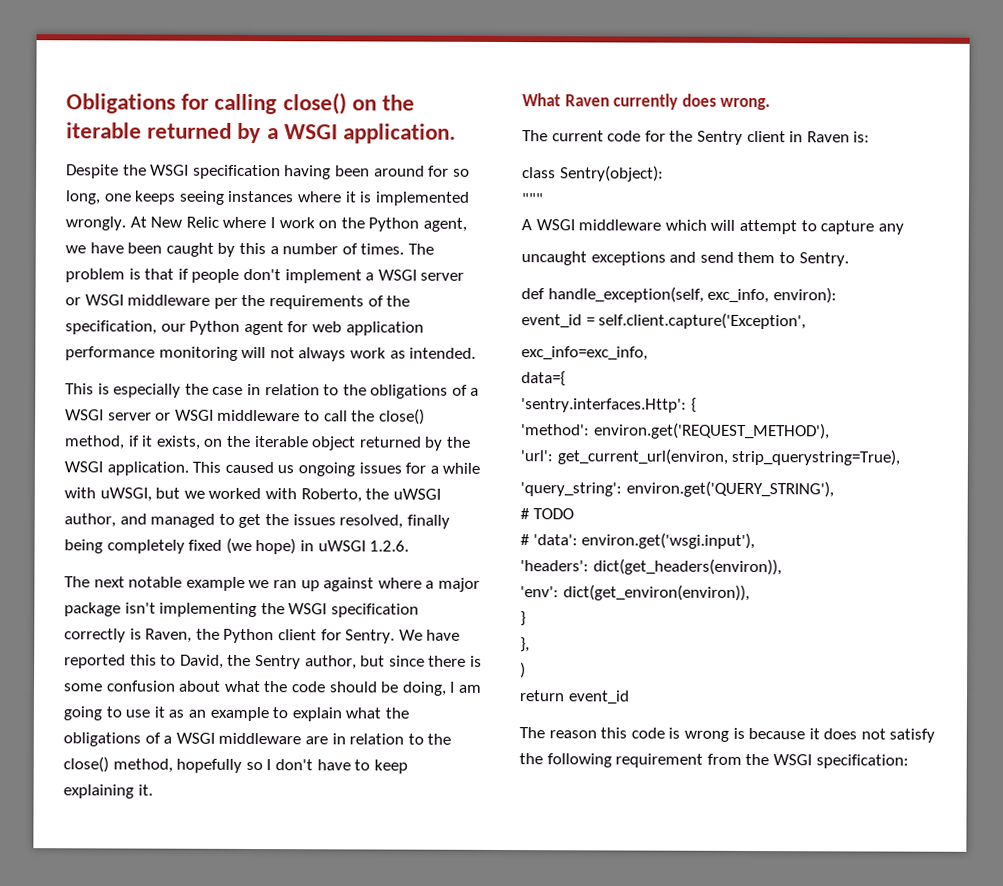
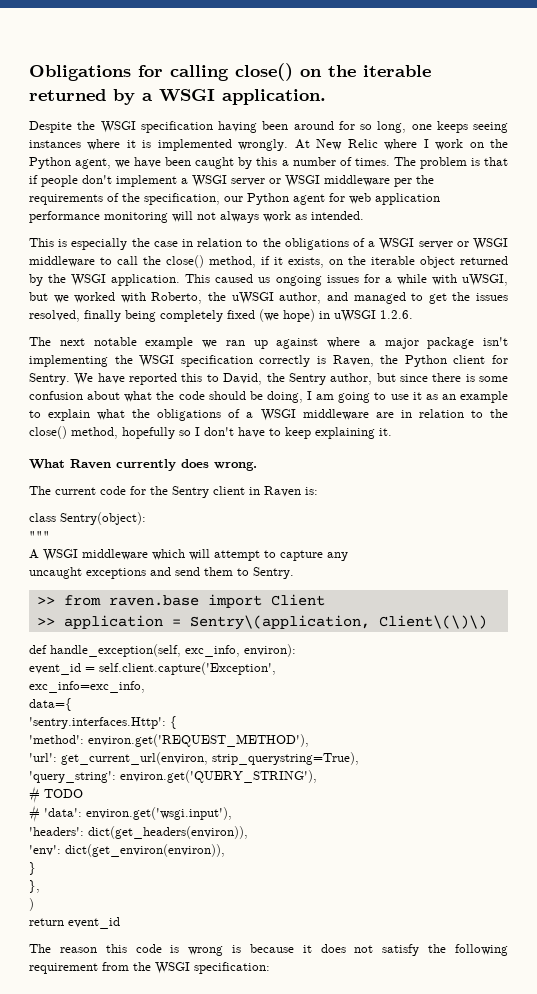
+ >> from raven.base import Client
+ >> application = Sentry\(application, Client\(\)\)

